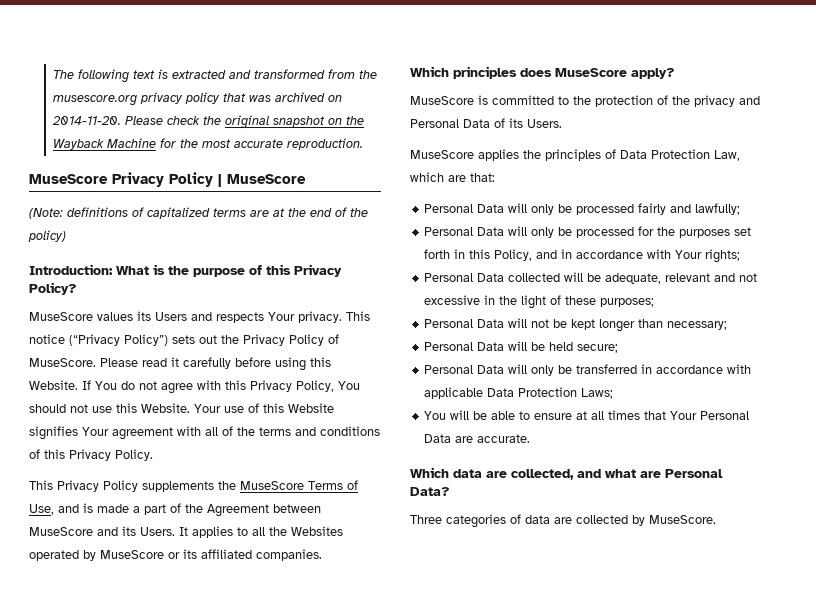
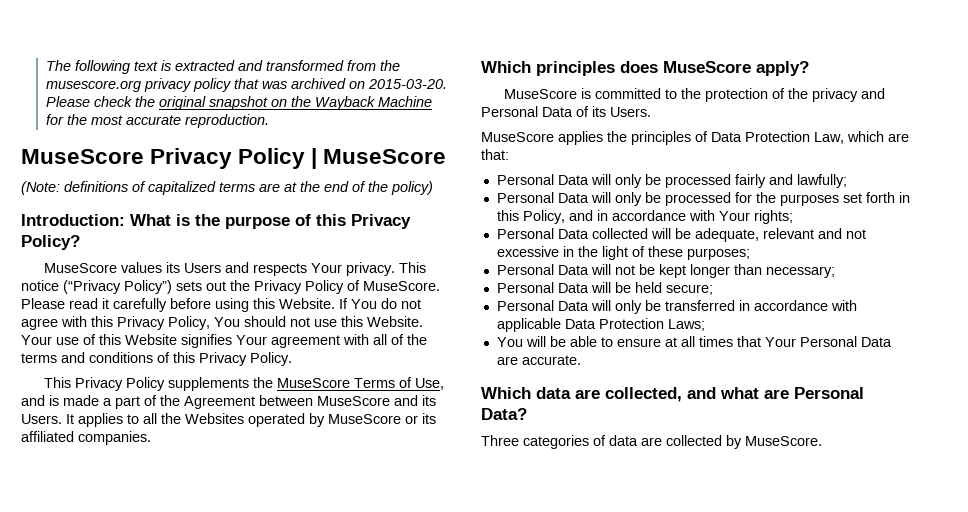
- The following text is extracted and transformed from the musescore.org privacy policy that was archived on 2014-11-20.
+ The following text is extracted and transformed from the musescore.org privacy policy that was archived on 2015-03-20.

